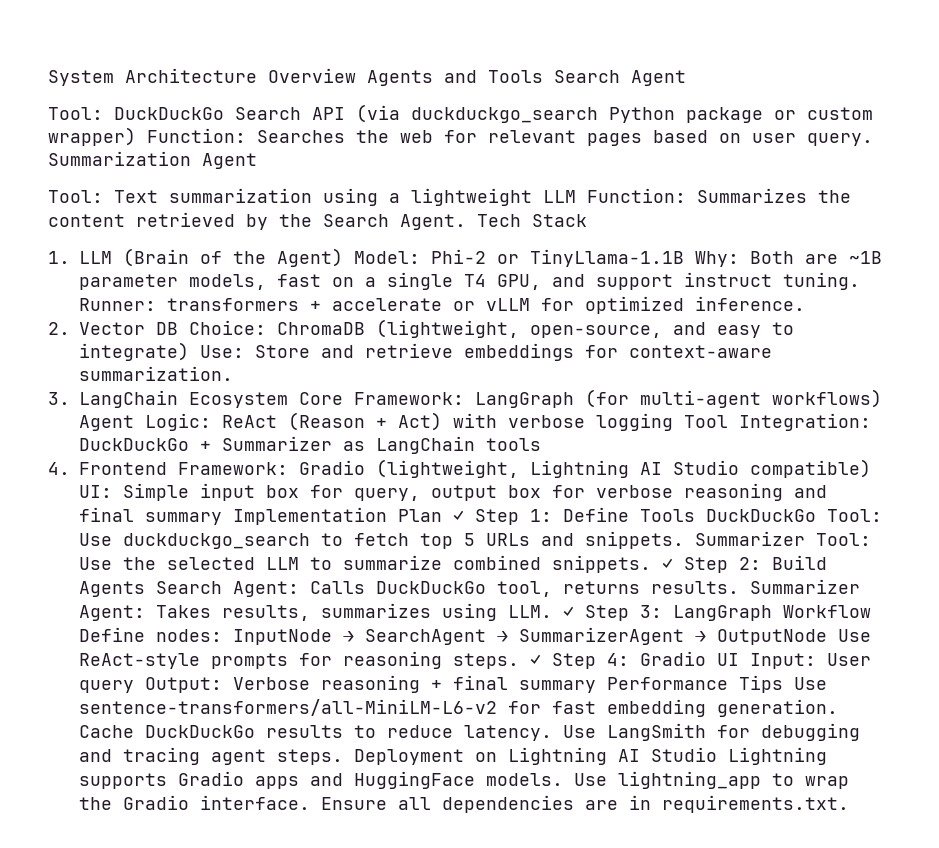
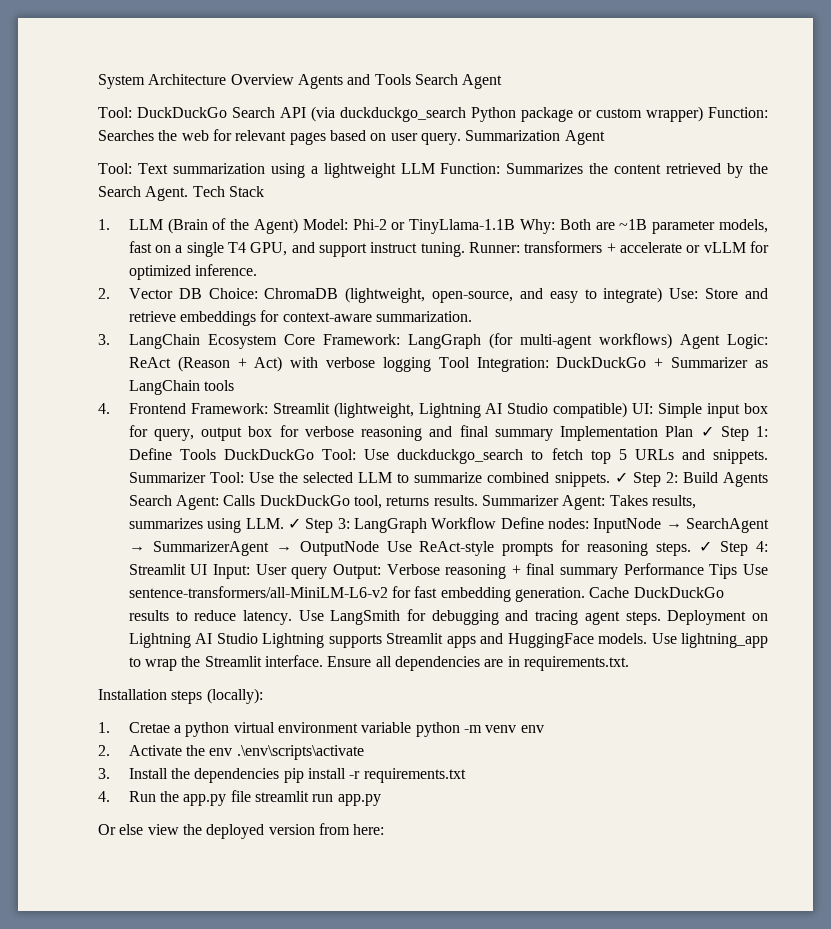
- 4. Frontend Framework: Gradio (lightweight, Lightning AI Studio compatible) UI: Simple input box for query, output box for verbose reasoning and final summary Implementation Plan ✓ Step 1: Define Tools DuckDuckGo Tool: Use duckduckgo_search to fetch top 5 URLs and snippets.
+ 4. Frontend Framework: Streamlit (lightweight, Lightning AI Studio compatible) UI: Simple input box for query, output box for verbose reasoning and final summary Implementation Plan ✓ Step 1: Define Tools DuckDuckGo Tool: Use duckduckgo_search to fetch top 5 URLs and snippets.
- ✓ Step 4: Gradio UI Input: User query Output: Verbose reasoning + final summary Performance Tips Use sentence-transformers/all-MiniLM-L6-v2 for fast embedding generation.
+ ✓ Step 4: Streamlit UI Input: User query Output: Verbose reasoning + final summary Performance Tips Use sentence-transformers/all-MiniLM-L6-v2 for fast embedding generation.
- Deployment on Lightning AI Studio Lightning supports Gradio apps and HuggingFace models.
+ Deployment on Lightning AI Studio Lightning supports Streamlit apps and HuggingFace models.
- Use lightning_app to wrap the Gradio interface.
+ Use lightning_app to wrap the Streamlit interface.
+ Installation steps (locally):
+ 1. Cretae a python virtual environment variable python -m venv env
+ 2. Activate the env .\env\scripts\activate
+ 3. Install the dependencies pip install -r requirements.txt
+ 4. Run the app.py file streamlit run app.py
+ Or else view the deployed version from here:

